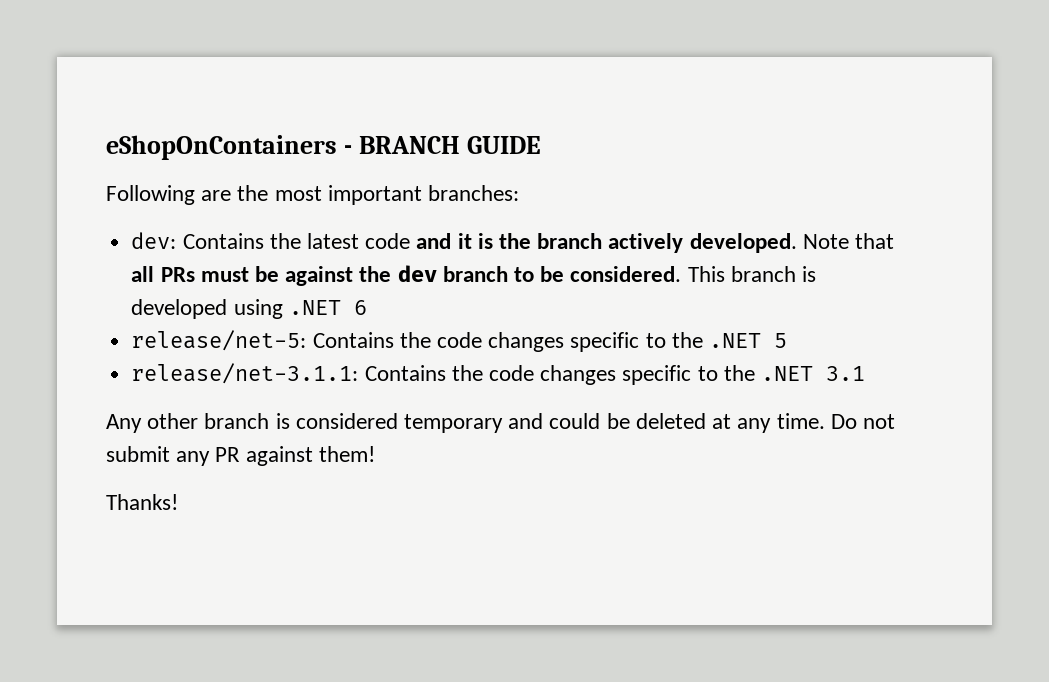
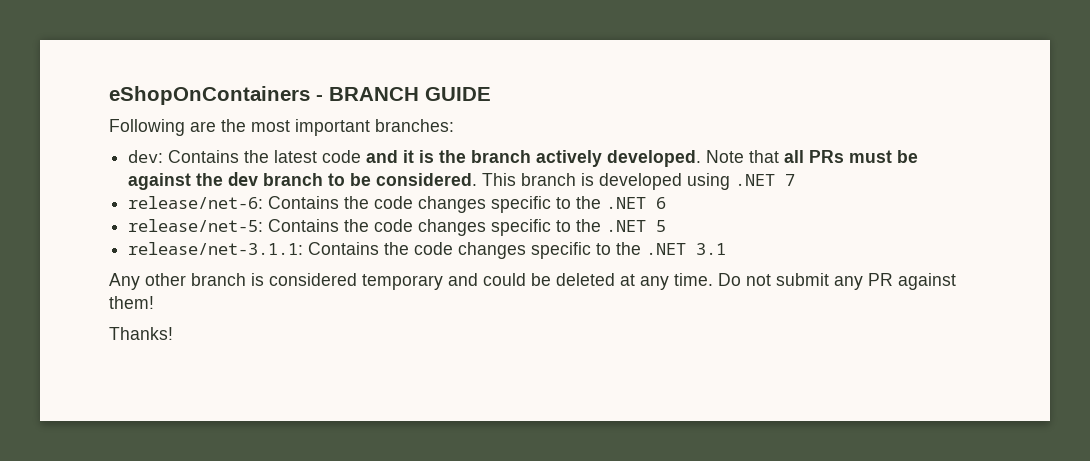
- This branch is developed using .NET 6
+ This branch is developed using .NET 7
+ release/net-6: Contains the code changes specific to the .NET 6

